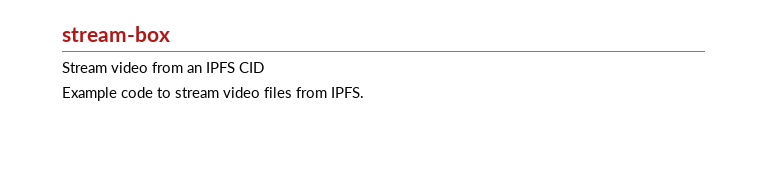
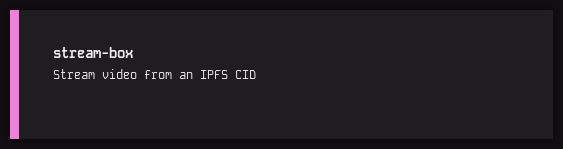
- Example code to stream video files from IPFS.

